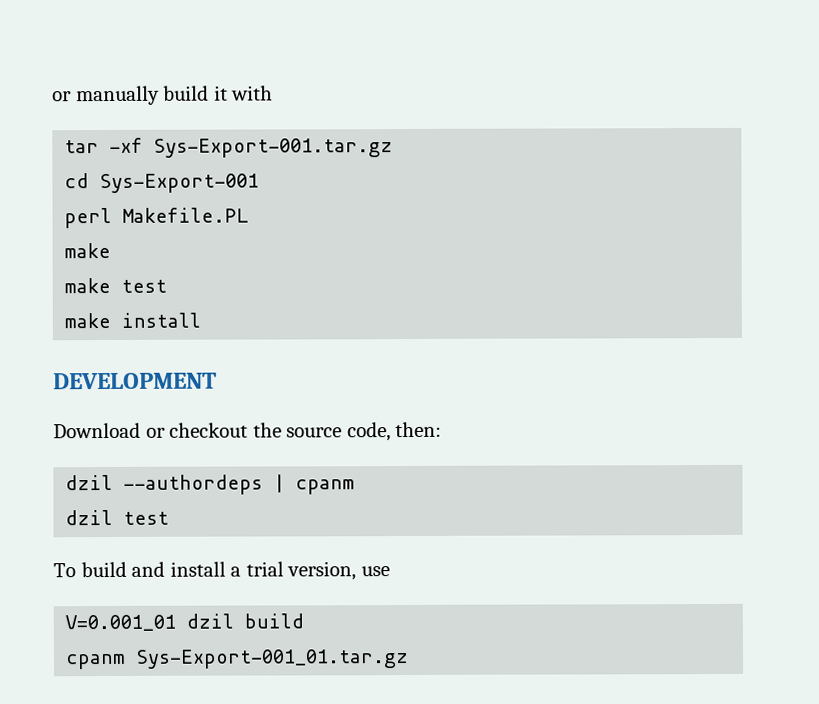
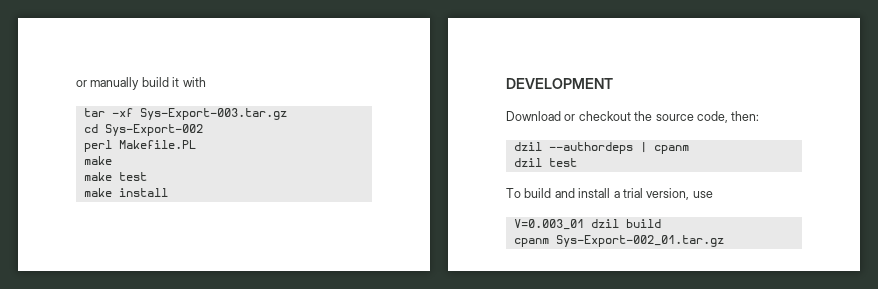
- tar -xf Sys-Export-001.tar.gz
+ tar -xf Sys-Export-003.tar.gz
- cd Sys-Export-001
+ cd Sys-Export-002
- V=0.001_01 dzil build
+ V=0.003_01 dzil build
- cpanm Sys-Export-001_01.tar.gz
+ cpanm Sys-Export-002_01.tar.gz

